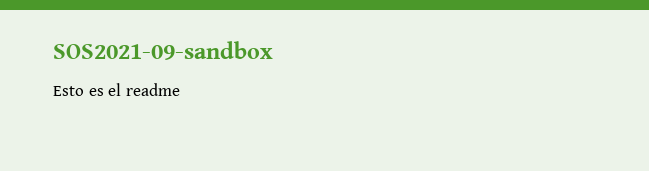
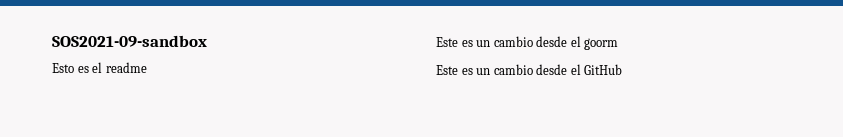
+ Este es un cambio desde el goorm
+ Este es un cambio desde el GitHub

